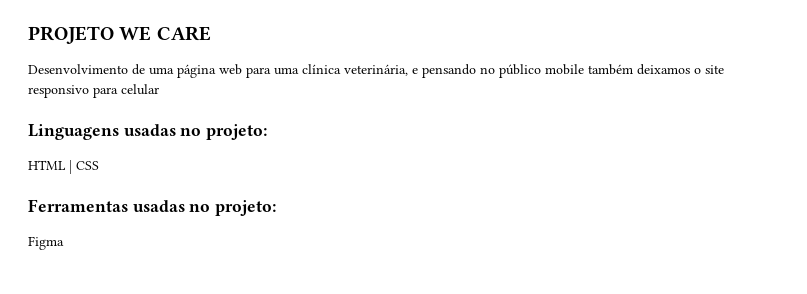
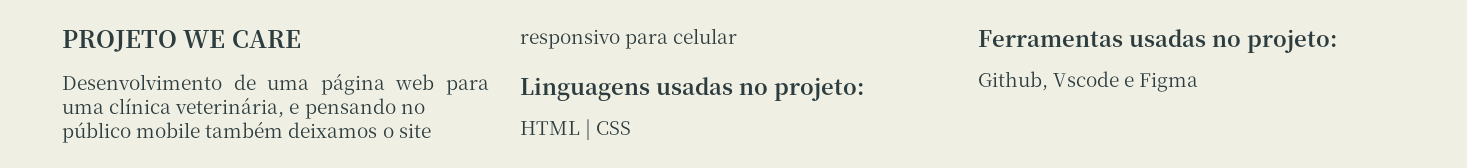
- Figma
+ Github, Vscode e Figma

